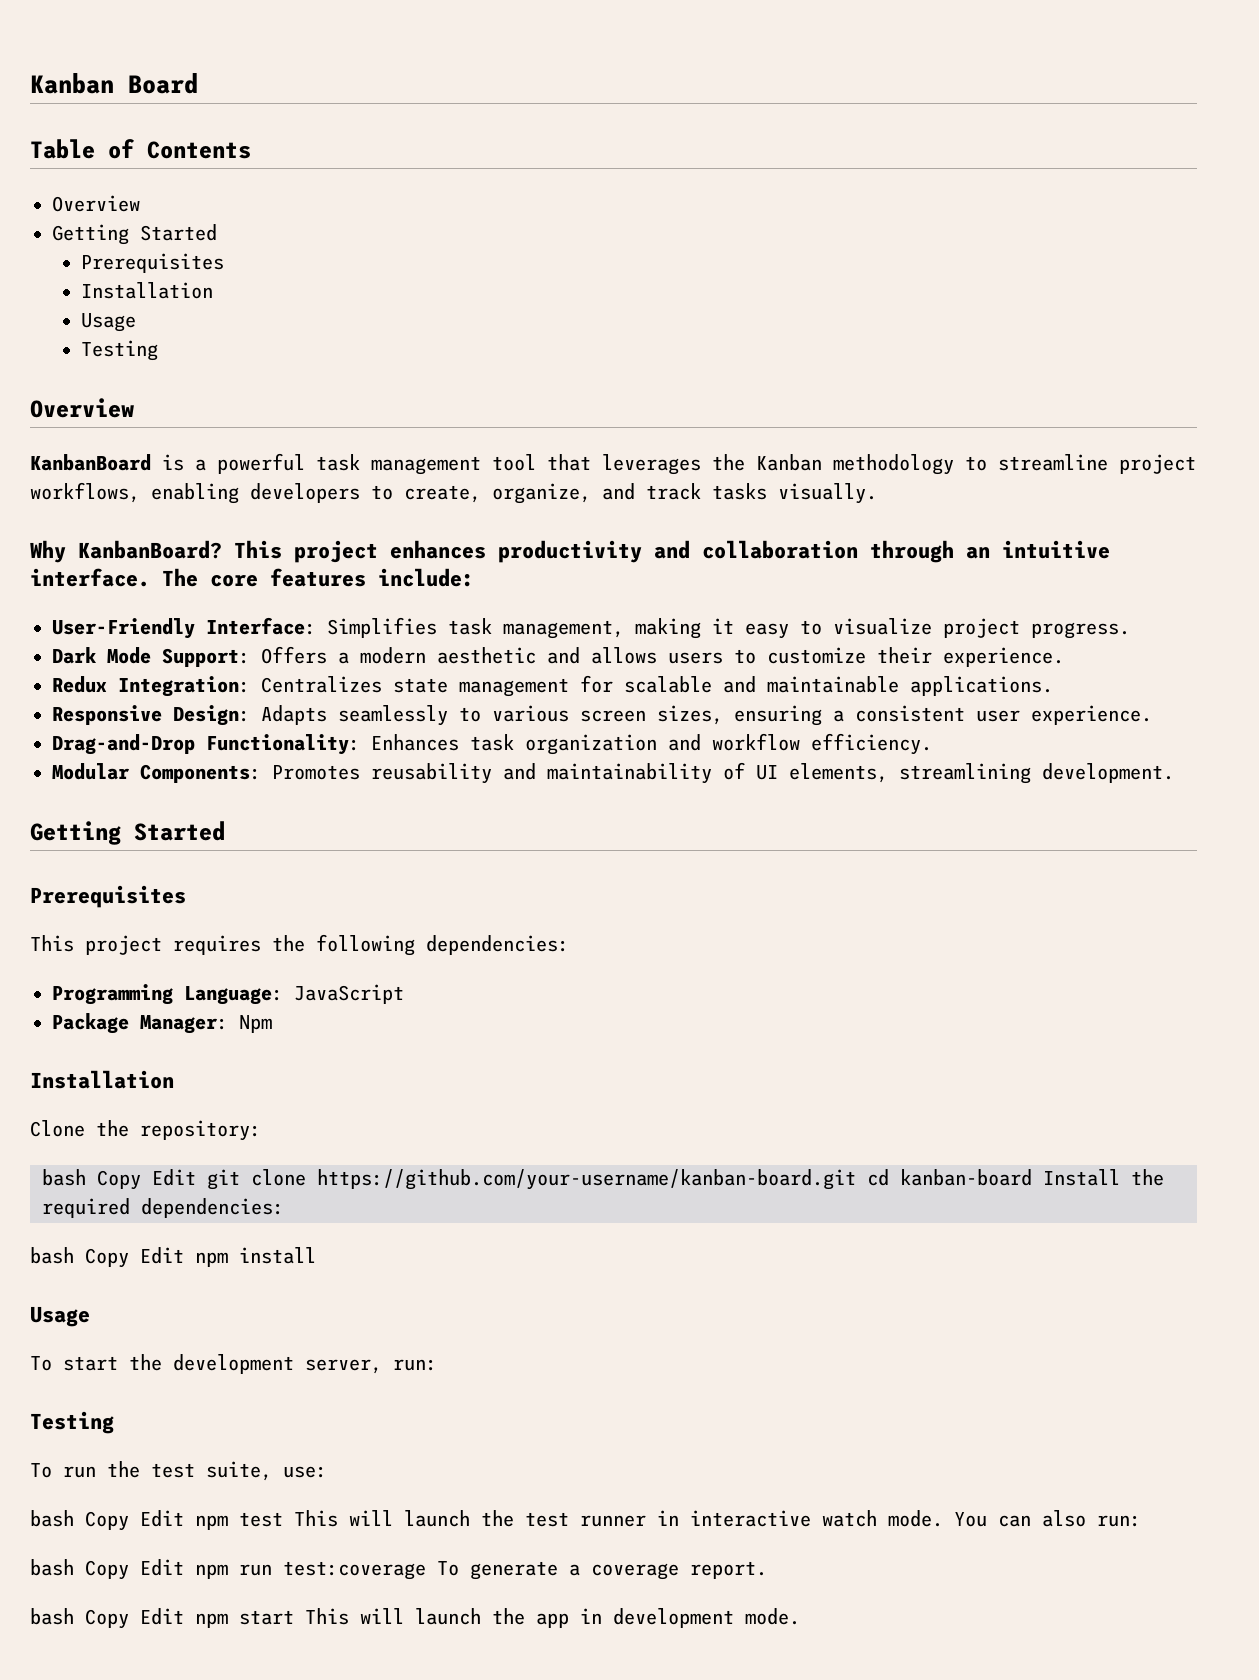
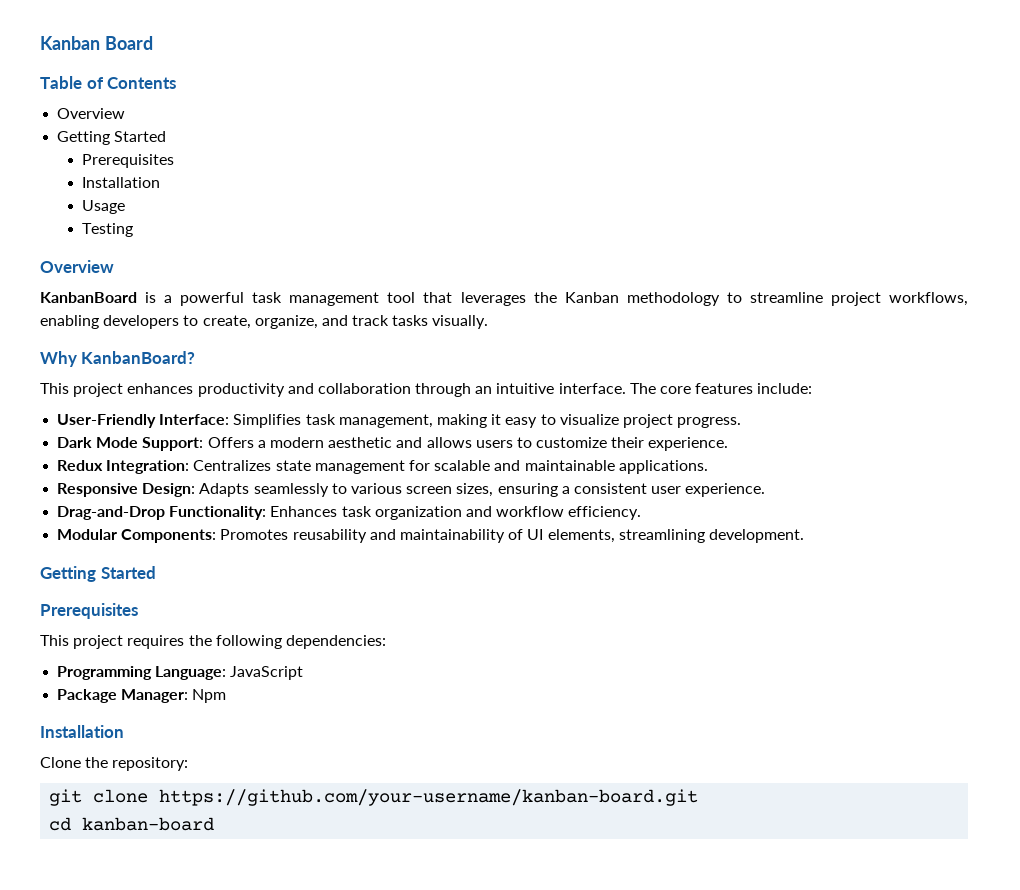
- Why KanbanBoard? This project enhances productivity and collaboration through an intuitive interface.
+ Why KanbanBoard?
+ This project enhances productivity and collaboration through an intuitive interface.
- bash Copy Edit git clone https://github.com/your-username/kanban-board.git cd kanban-board Install the required dependencies:
- bash Copy Edit npm install
- Usage
- To start the development server, run:
- Testing
- To run the test suite, use:
- bash Copy Edit npm test This will launch the test runner in interactive watch mode. You can also run:
- bash Copy Edit npm run test:coverage To generate a coverage report.
- bash Copy Edit npm start This will launch the app in development mode.
+ git clone https://github.com/your-username/kanban-board.git
+ cd kanban-board

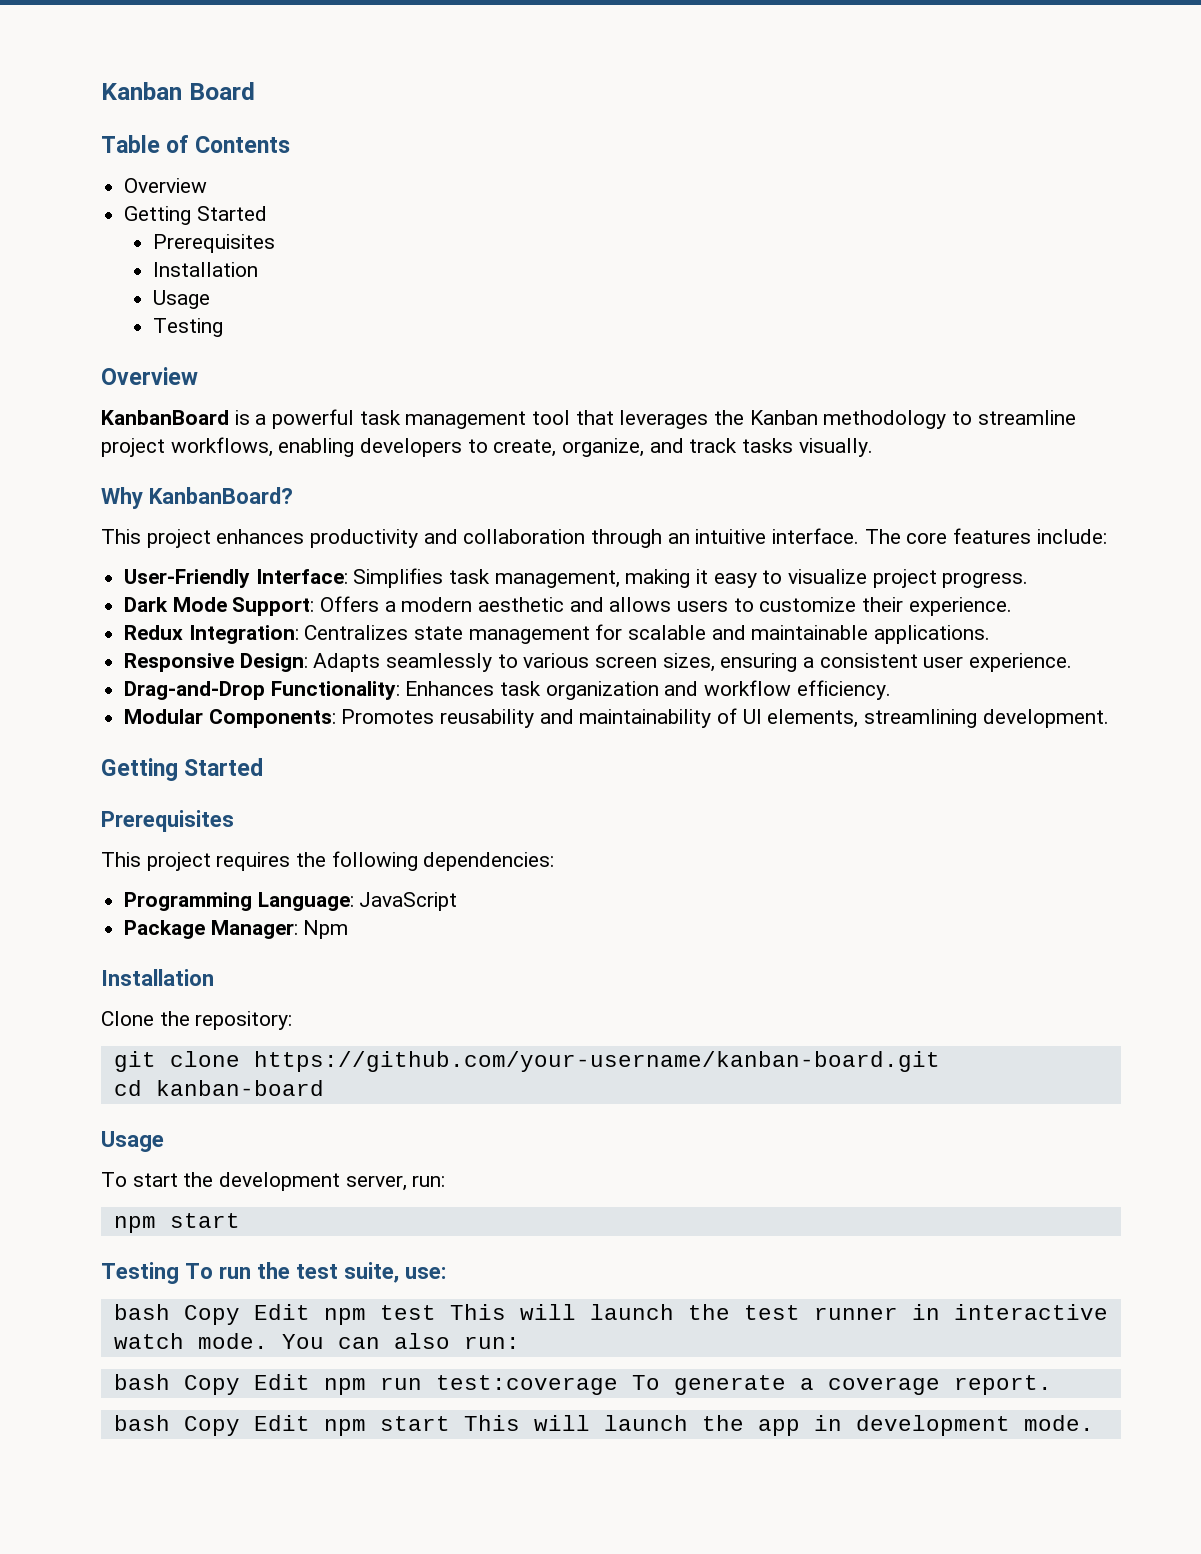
  cd kanban-board
+ Usage
+ To start the development server, run:
+ npm start
+ Testing To run the test suite, use:
+ bash Copy Edit npm test This will launch the test runner in interactive watch mode. You can also run:
+ bash Copy Edit npm run test:coverage To generate a coverage report.
+ bash Copy Edit npm start This will launch the app in development mode.

